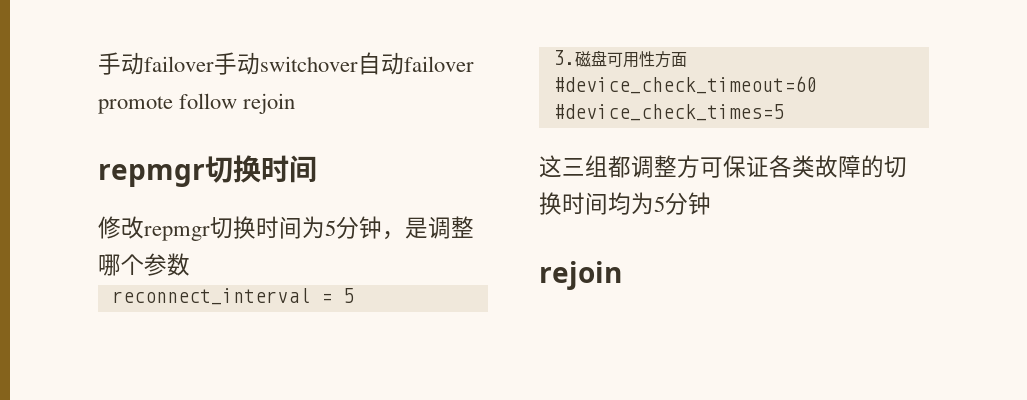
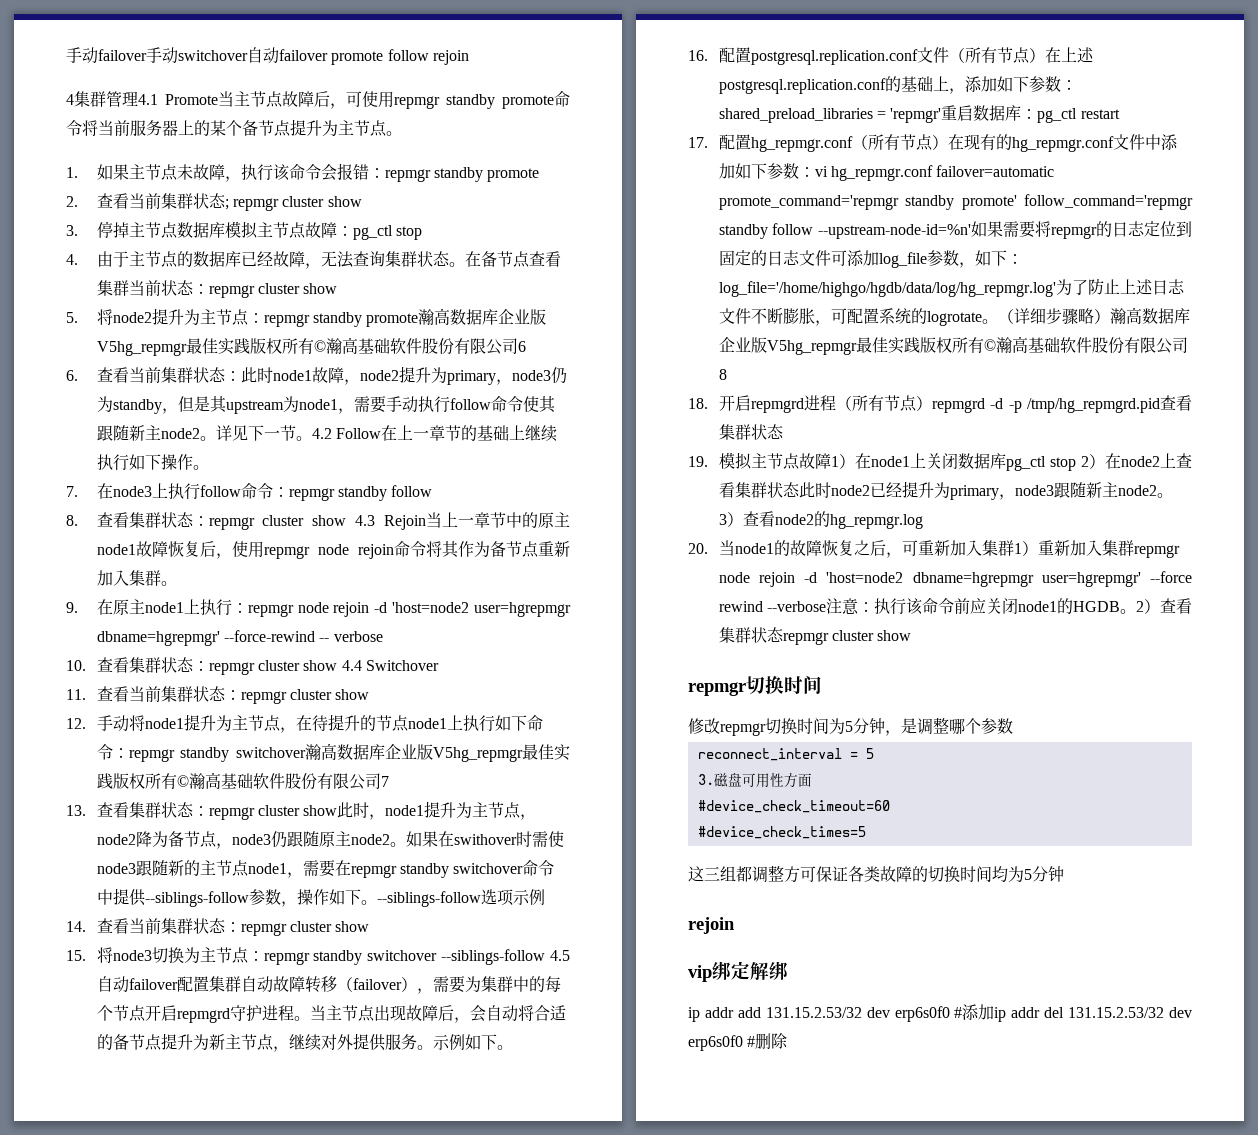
+ 4集群管理4.1 Promote当主节点故障后，可使用repmgr standby promote命令将当前服务器上的某个备节点提升为主节点。
+ 1.如果主节点未故障，执行该命令会报错：repmgr standby promote
+ 2.查看当前集群状态; repmgr cluster show
+ 3.停掉主节点数据库模拟主节点故障：pg_ctl stop
+ 4.由于主节点的数据库已经故障，无法查询集群状态。在备节点查看集群当前状态：repmgr cluster show
+ 5.将node2提升为主节点：repmgr standby promote瀚高数据库企业版V5hg_repmgr最佳实践版权所有©瀚高基础软件股份有限公司6
+ 6.查看当前集群状态：此时node1故障，node2提升为primary，node3仍为standby，但是其upstream为node1，需要手动执行follow命令使其跟随新主node2。详见下一节。4.2 Follow在上一章节的基础上继续执行如下操作。
+ 7.在node3上执行follow命令：repmgr standby follow
+ 8.查看集群状态：repmgr cluster show 4.3 Rejoin当上一章节中的原主node1故障恢复后，使用repmgr node rejoin命令将其作为备节点重新加入集群。
+ 9.在原主node1上执行：repmgr node rejoin -d 'host=node2 user=hgrepmgr dbname=hgrepmgr' --force-rewind -- verbose
+ 10.查看集群状态：repmgr cluster show 4.4 Switchover
+ 11.查看当前集群状态：repmgr cluster show
+ 12.手动将node1提升为主节点，在待提升的节点node1上执行如下命令：repmgr standby switchover瀚高数据库企业版V5hg_repmgr最佳实践版权所有©瀚高基础软件股份有限公司7
+ 13.查看集群状态：repmgr cluster show此时，node1提升为主节点，node2降为备节点，node3仍跟随原主node2。如果在swithover时需使node3跟随新的主节点node1，需要在repmgr standby switchover命令中提供--siblings-follow参数，操作如下。--siblings-follow选项示例
+ 14.查看当前集群状态：repmgr cluster show
+ 15.将node3切换为主节点：repmgr standby switchover --siblings-follow 4.5自动failover配置集群自动故障转移（failover），需要为集群中的每个节点开启repmgrd守护进程。当主节点出现故障后，会自动将合适的备节点提升为新主节点，继续对外提供服务。示例如下。
+ 16.配置postgresql.replication.conf文件（所有节点）在上述postgresql.replication.conf的基础上，添加如下参数：shared_preload_libraries = 'repmgr'重启数据库：pg_ctl restart
+ 17.配置hg_repmgr.conf（所有节点）在现有的hg_repmgr.conf文件中添加如下参数：vi hg_repmgr.conf failover=automatic promote_command='repmgr standby promote' follow_command='repmgr standby follow --upstream-node-id=%n'如果需要将repmgr的日志定位到固定的日志文件可添加log_file参数，如下：log_file='/home/highgo/hgdb/data/log/hg_repmgr.log'为了防止上述日志文件不断膨胀，可配置系统的logrotate。（详细步骤略）瀚高数据库企业版V5hg_repmgr最佳实践版权所有©瀚高基础软件股份有限公司8
+ 18.开启repmgrd进程（所有节点）repmgrd -d -p /tmp/hg_repmgrd.pid查看集群状态
+ 19.模拟主节点故障1）在node1上关闭数据库pg_ctl stop 2）在node2上查看集群状态此时node2已经提升为primary，node3跟随新主node2。3）查看node2的hg_repmgr.log
+ 20.当node1的故障恢复之后，可重新加入集群1）重新加入集群repmgr node rejoin -d 'host=node2 dbname=hgrepmgr user=hgrepmgr' --force rewind --verbose注意：执行该命令前应关闭node1的HGDB。2）查看集群状态repmgr cluster show
+ vip绑定解绑
+ ip addr add 131.15.2.53/32 dev erp6s0f0 #添加ip addr del 131.15.2.53/32 dev erp6s0f0 #删除

